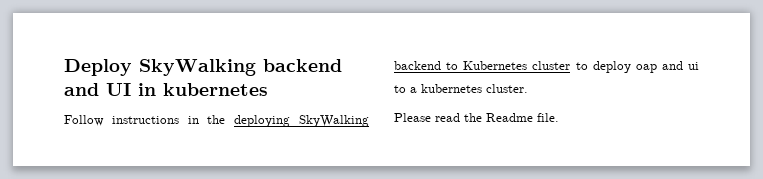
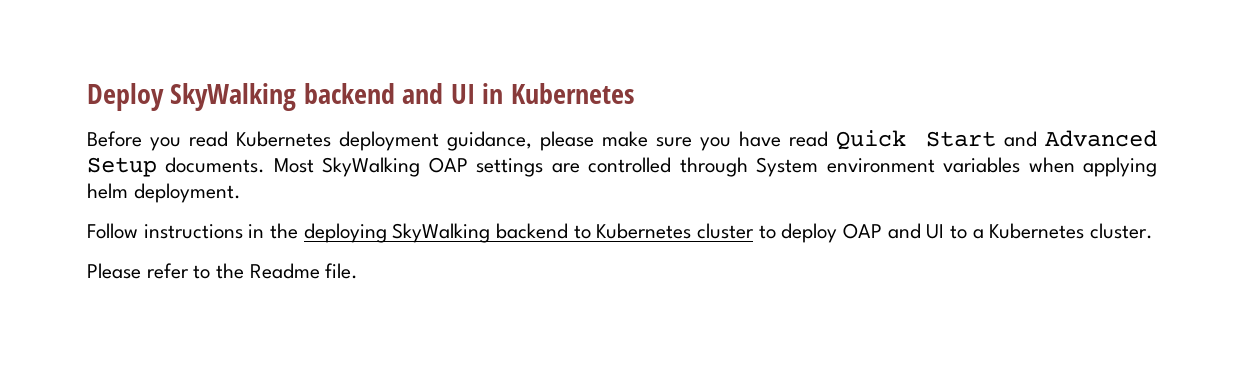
- Deploy SkyWalking backend and UI in kubernetes
+ Deploy SkyWalking backend and UI in Kubernetes
+ Before you read Kubernetes deployment guidance, please make sure you have read Quick Start and Advanced Setup documents. Most SkyWalking OAP settings are controlled through System environment variables when applying helm deployment.
- Follow instructions in the deploying SkyWalking backend to Kubernetes cluster to deploy oap and ui to a kubernetes cluster.
+ Follow instructions in the deploying SkyWalking backend to Kubernetes cluster to deploy OAP and UI to a Kubernetes cluster.
- Please read the Readme file.
+ Please refer to the Readme file.

